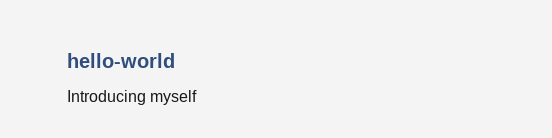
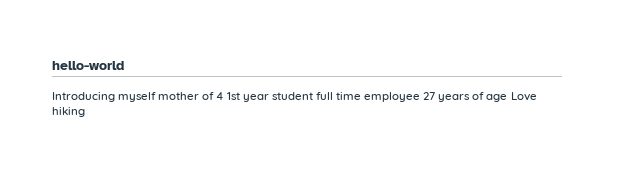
- Introducing myself
+ Introducing myself mother of 4 1st year student full time employee 27 years of age Love hiking

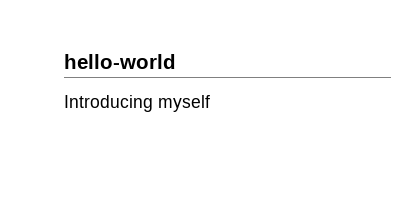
- Introducing myself mother of 4 1st year student full time employee 27 years of age Love hiking
+ Introducing myself

